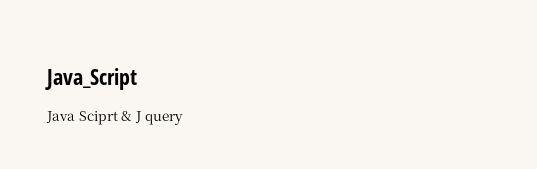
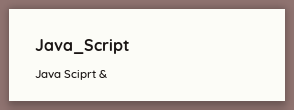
- Java Sciprt & J query
+ Java Sciprt &

